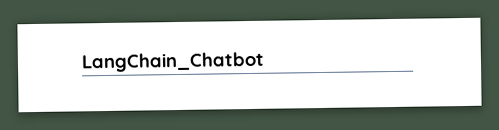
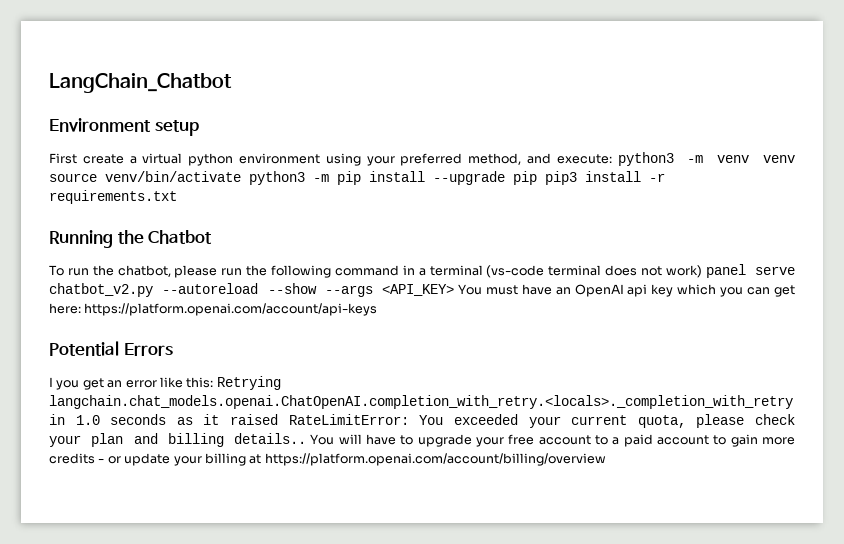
+ Environment setup
+ First create a virtual python environment using your preferred method, and execute: python3 -m venv venv source venv/bin/activate python3 -m pip install --upgrade pip pip3 install -r requirements.txt
+ Running the Chatbot
+ To run the chatbot, please run the following command in a terminal (vs-code terminal does not work) panel serve chatbot_v2.py --autoreload --show --args <API_KEY> You must have an OpenAI api key which you can get here: https://platform.openai.com/account/api-keys
+ Potential Errors
+ I you get an error like this: Retrying langchain.chat_models.openai.ChatOpenAI.completion_with_retry.<locals>._completion_with_retry in 1.0 seconds as it raised RateLimitError: You exceeded your current quota, please check your plan and billing details.. You will have to upgrade your free account to a paid account to gain more credits - or update your billing at https://platform.openai.com/account/billing/overview

